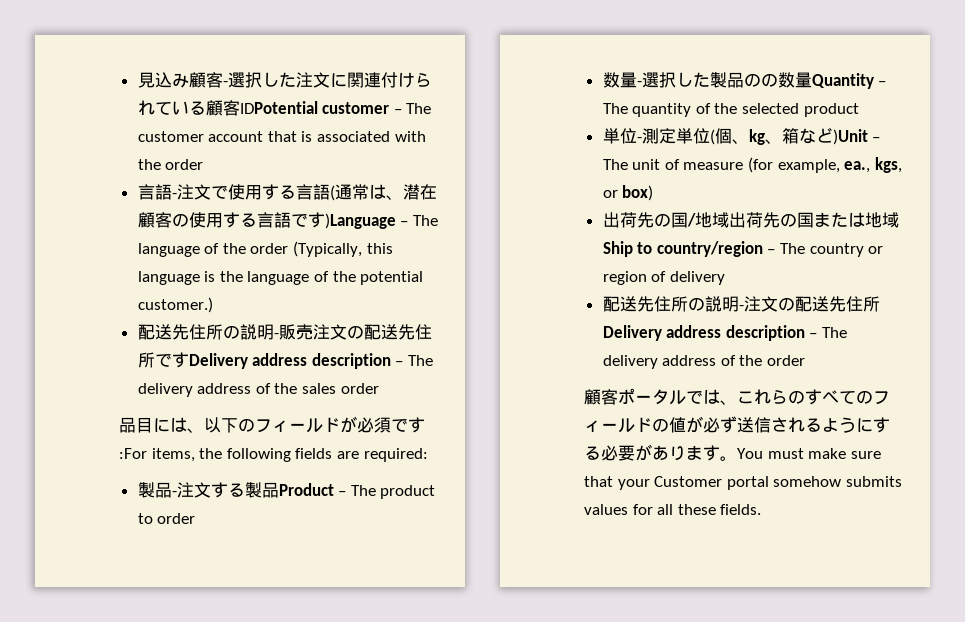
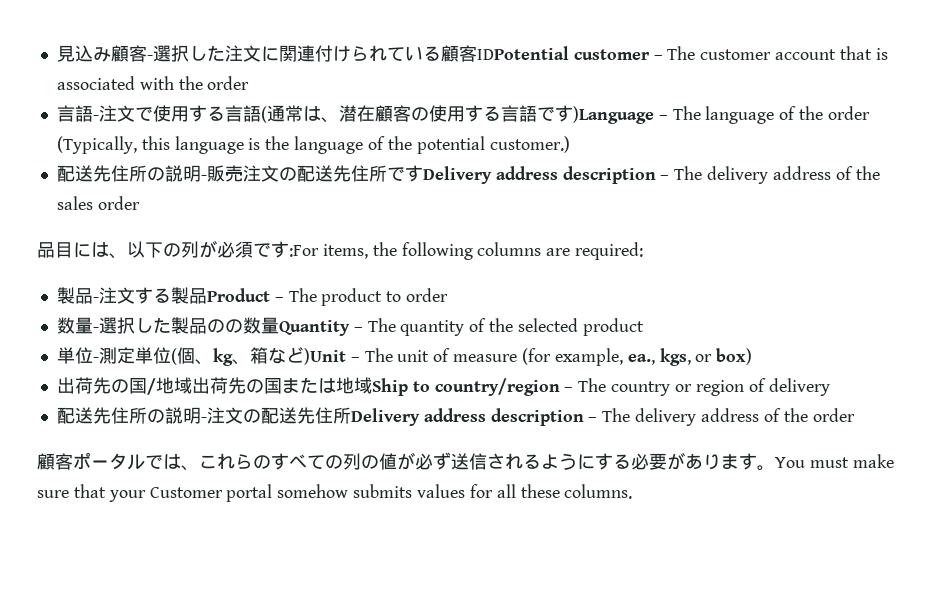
- 品目には、以下のフィールドが必須です:For items, the following fields are required:
+ 品目には、以下の列が必須です:For items, the following columns are required:
- 顧客ポータルでは、これらのすべてのフィールドの値が必ず送信されるようにする必要があります。
+ 顧客ポータルでは、これらのすべての列の値が必ず送信されるようにする必要があります。
- You must make sure that your Customer portal somehow submits values for all these fields.
+ You must make sure that your Customer portal somehow submits values for all these columns.

